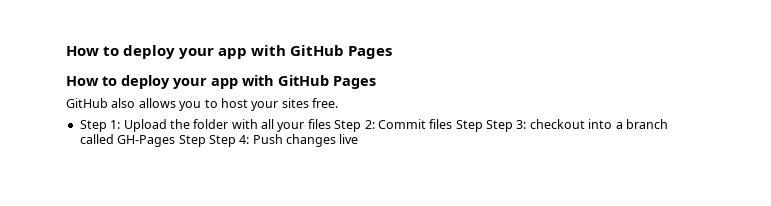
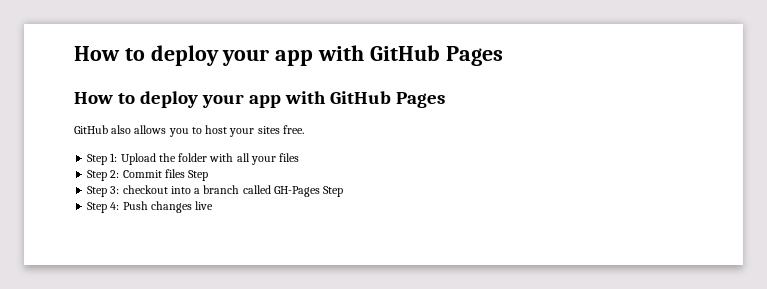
- Step 1: Upload the folder with all your files Step 2: Commit files Step Step 3: checkout into a branch called GH-Pages Step Step 4: Push changes live
+ Step 1: Upload the folder with all your files
+ Step 2: Commit files Step
+ Step 3: checkout into a branch called GH-Pages Step
+ Step 4: Push changes live

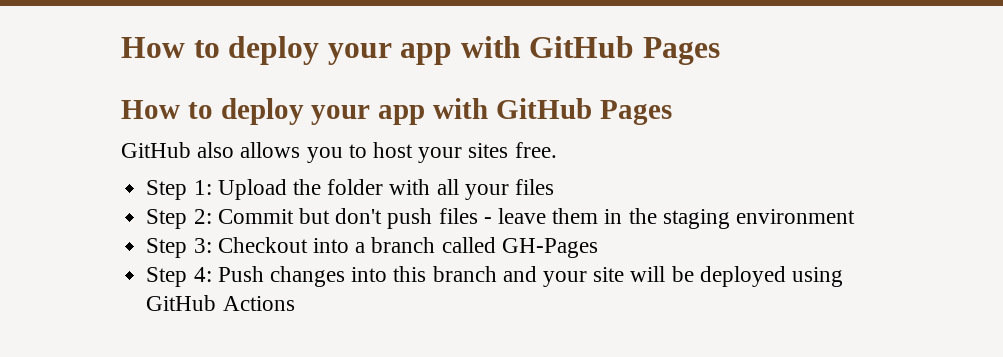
- Step 2: Commit files Step
+ Step 2: Commit but don't push files - leave them in the staging environment
- Step 3: checkout into a branch called GH-Pages Step
+ Step 3: Checkout into a branch called GH-Pages
- Step 4: Push changes live
+ Step 4: Push changes into this branch and your site will be deployed using GitHub Actions

